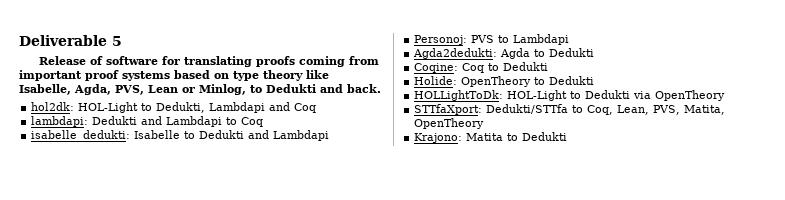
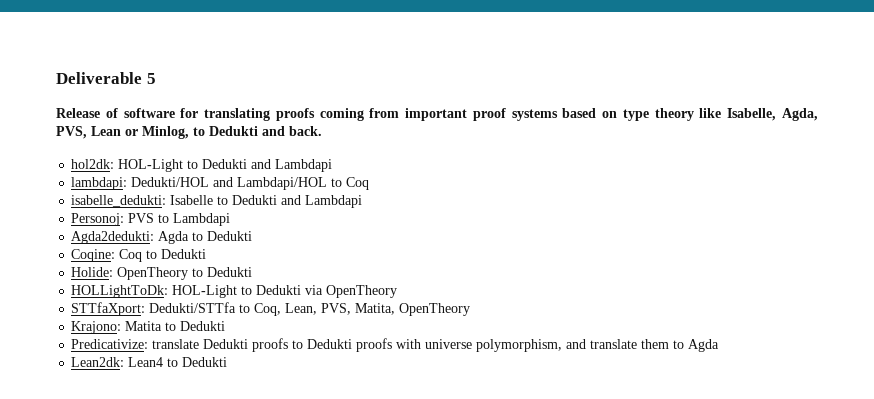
- hol2dk: HOL-Light to Dedukti, Lambdapi and Coq
- lambdapi: Dedukti and Lambdapi to Coq
+ hol2dk: HOL-Light to Dedukti and Lambdapi
+ lambdapi: Dedukti/HOL and Lambdapi/HOL to Coq
+ Predicativize: translate Dedukti proofs to Dedukti proofs with universe polymorphism, and translate them to Agda
+ Lean2dk: Lean4 to Dedukti

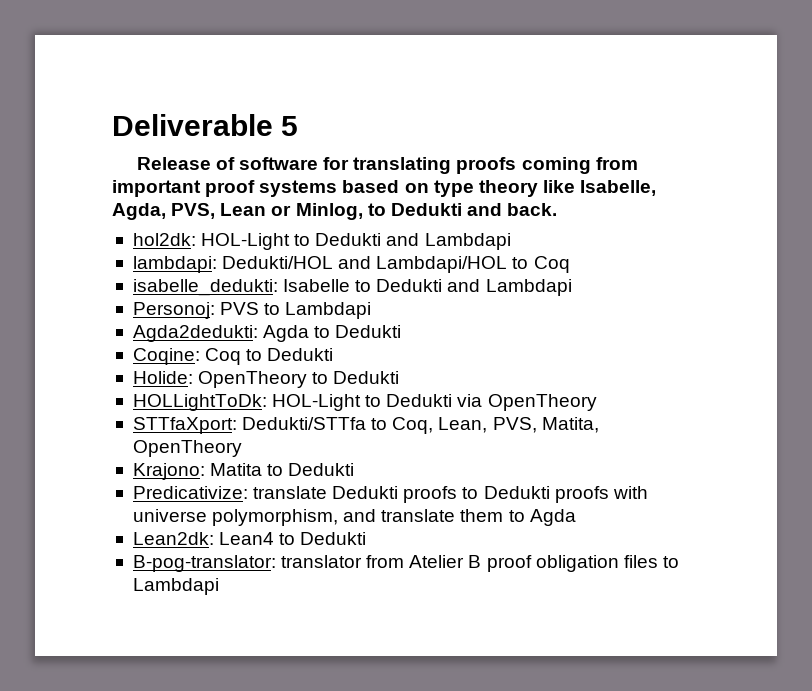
+ B-pog-translator: translator from Atelier B proof obligation files to Lambdapi

